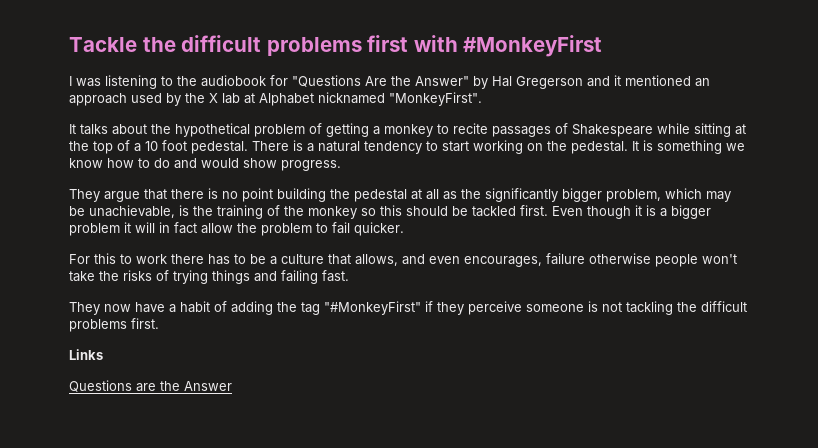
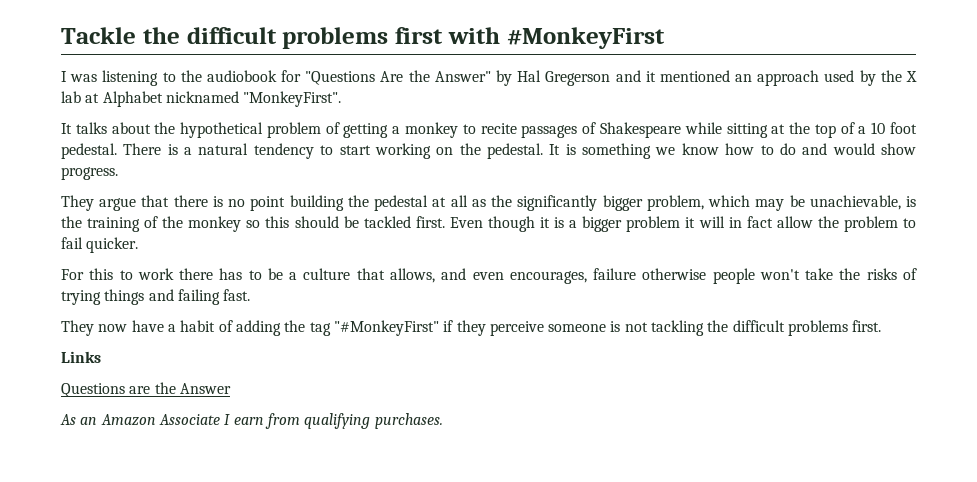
+ As an Amazon Associate I earn from qualifying purchases.

